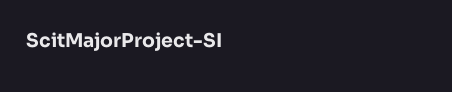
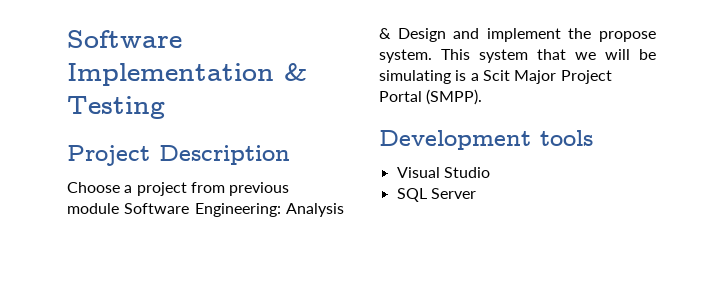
- ScitMajorProject-SI
+ Software Implementation & Testing
+ Project Description
+ Choose a project from previous module Software Engineering: Analysis & Design and implement the propose system. This system that we will be simulating is a Scit Major Project Portal (SMPP).
+ Development tools
+ Visual Studio
+ SQL Server

